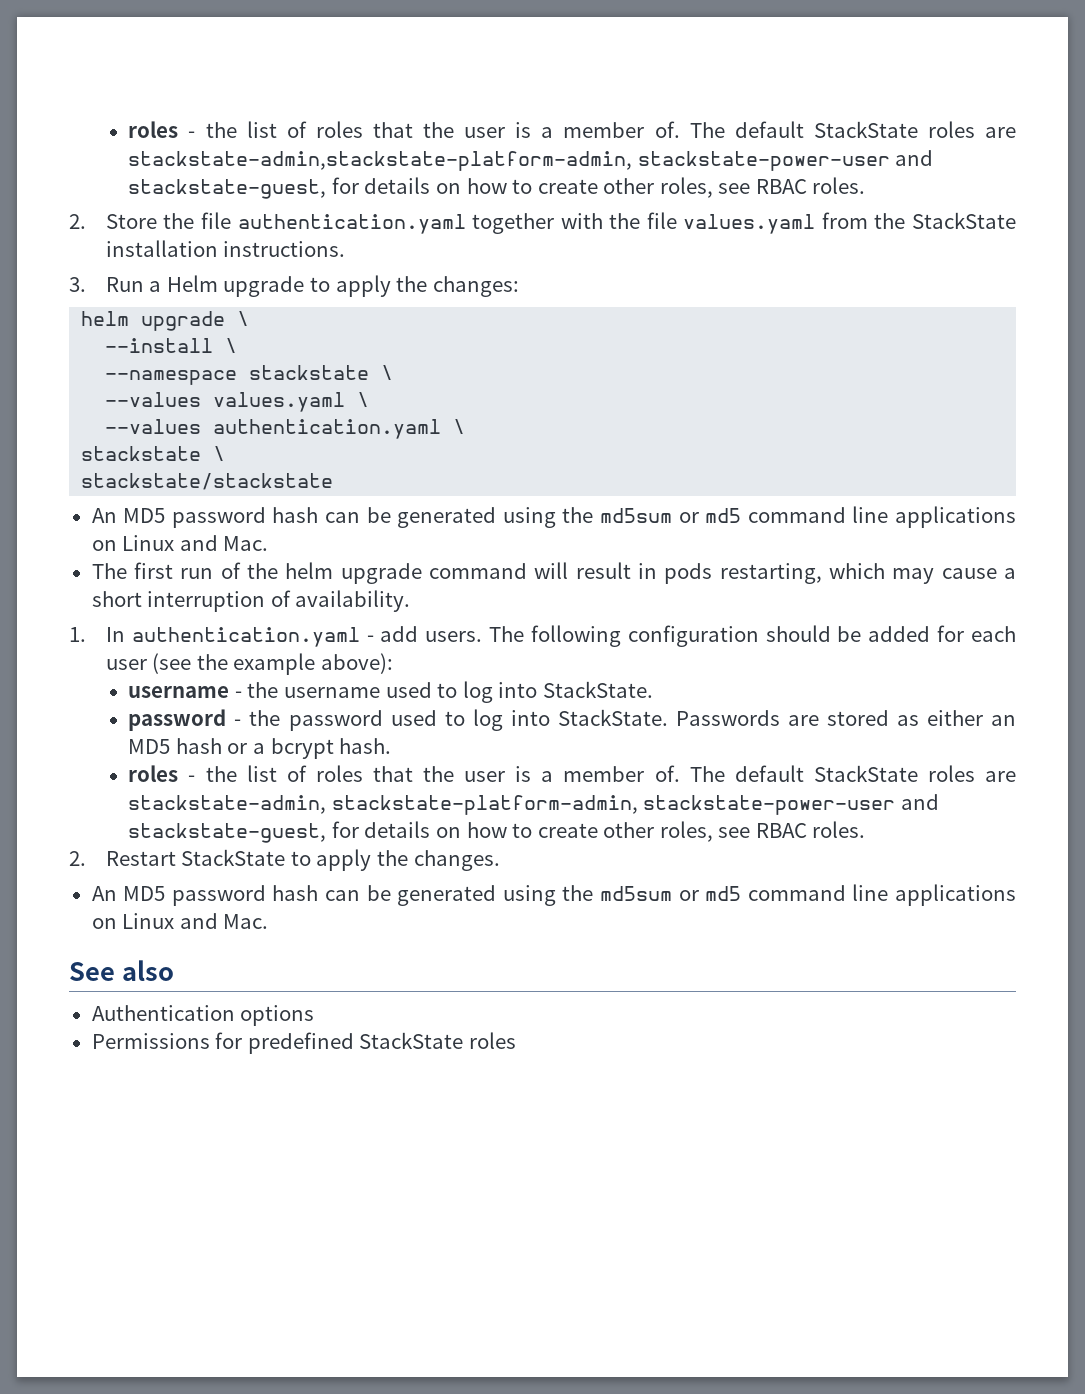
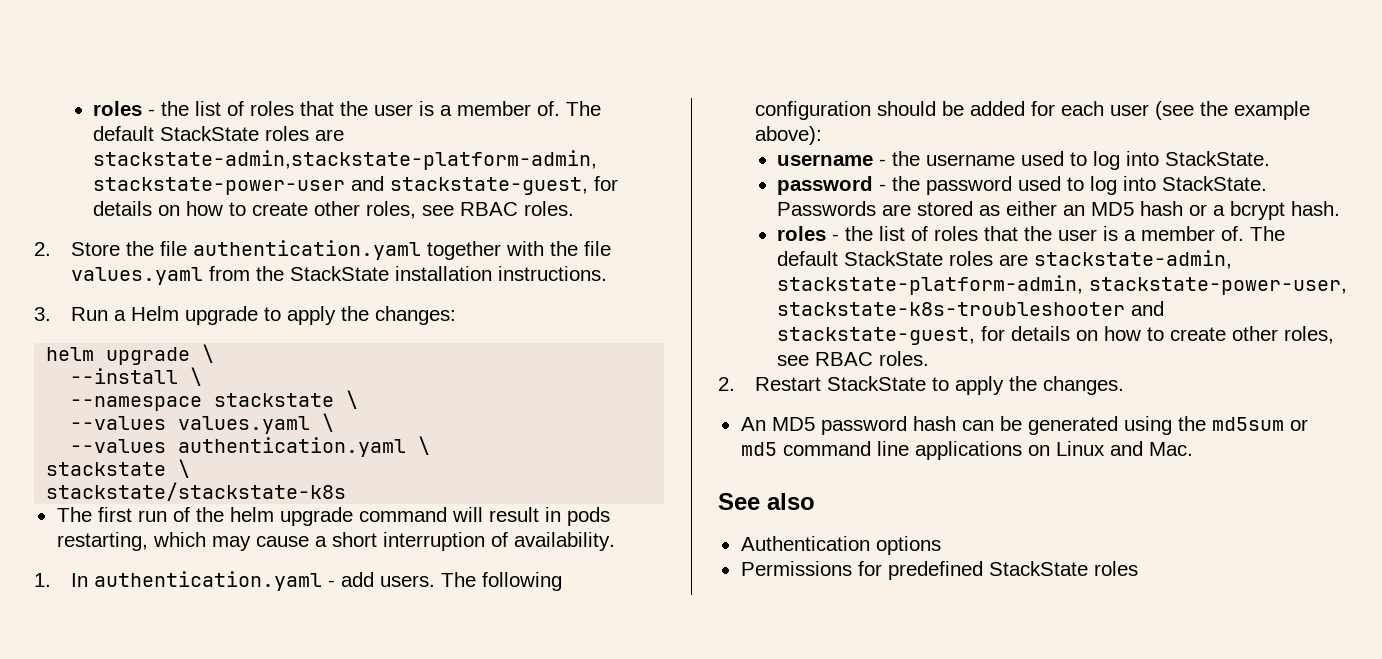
- stackstate/stackstate
- An MD5 password hash can be generated using the md5sum or md5 command line applications on Linux and Mac.
+ stackstate/stackstate-k8s
- The default StackState roles are stackstate-admin, stackstate-platform-admin, stackstate-power-user and stackstate-guest, for details on how to create other roles, see RBAC roles.
+ The default StackState roles are stackstate-admin, stackstate-platform-admin, stackstate-power-user, stackstate-k8s-troubleshooter and stackstate-guest, for details on how to create other roles, see RBAC roles.

